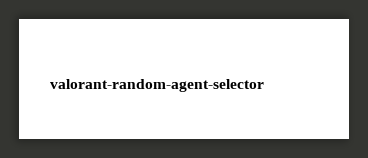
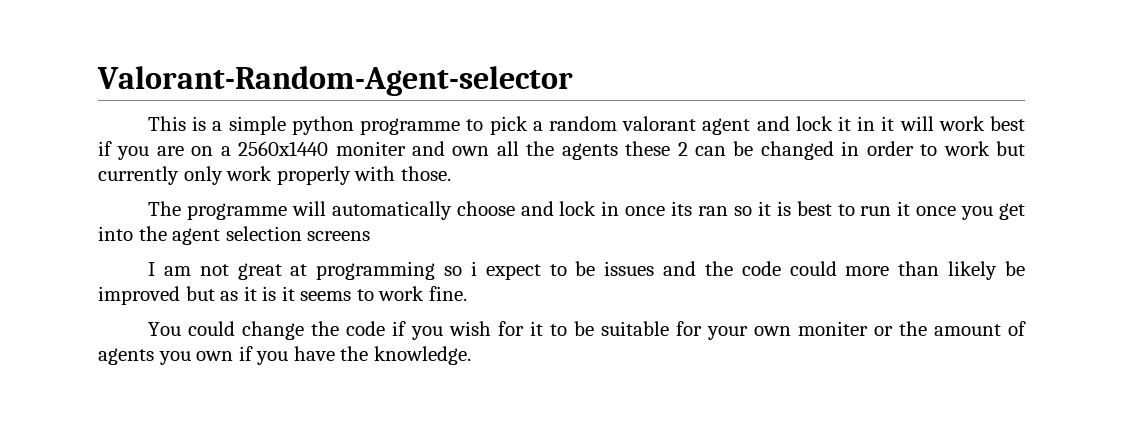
- valorant-random-agent-selector
+ Valorant-Random-Agent-selector
+ This is a simple python programme to pick a random valorant agent and lock it in it will work best if you are on a 2560x1440 moniter and own all the agents these 2 can be changed in order to work but currently only work properly with those.
+ The programme will automatically choose and lock in once its ran so it is best to run it once you get into the agent selection screens
+ I am not great at programming so i expect to be issues and the code could more than likely be improved but as it is it seems to work fine.
+ You could change the code if you wish for it to be suitable for your own moniter or the amount of agents you own if you have the knowledge.

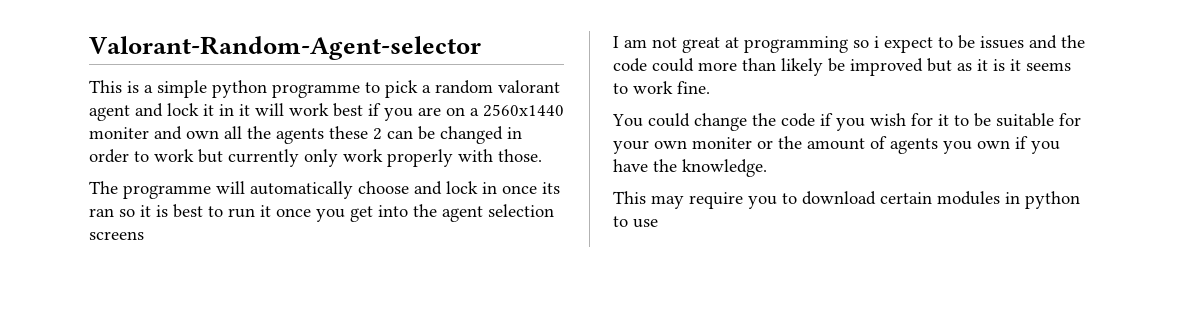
+ This may require you to download certain modules in python to use

